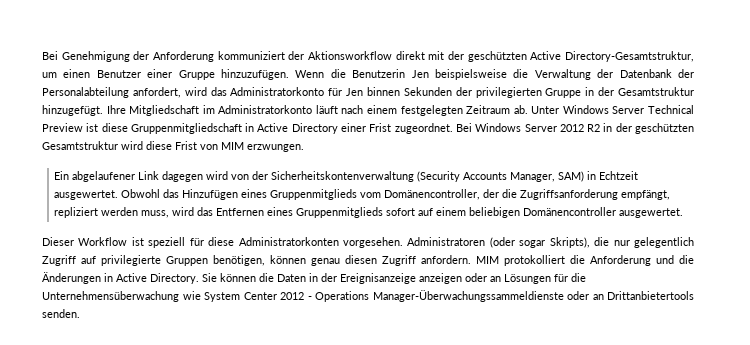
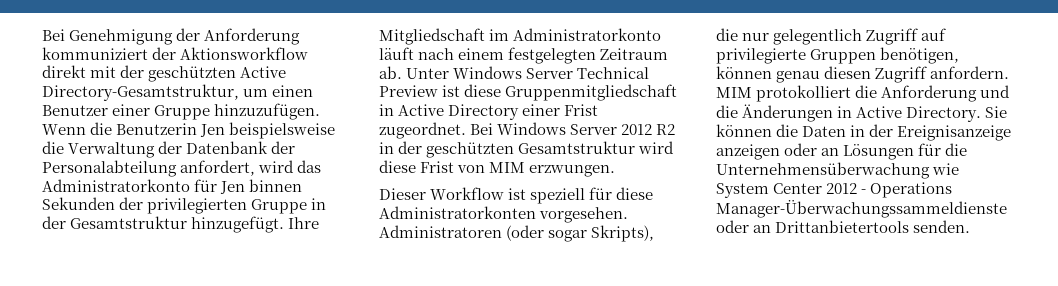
- Ein abgelaufener Link dagegen wird von der Sicherheitskontenverwaltung (Security Accounts Manager, SAM) in Echtzeit ausgewertet. Obwohl das Hinzufügen eines Gruppenmitglieds vom Domänencontroller, der die Zugriffsanforderung empfängt, repliziert werden muss, wird das Entfernen eines Gruppenmitglieds sofort auf einem beliebigen Domänencontroller ausgewertet.

